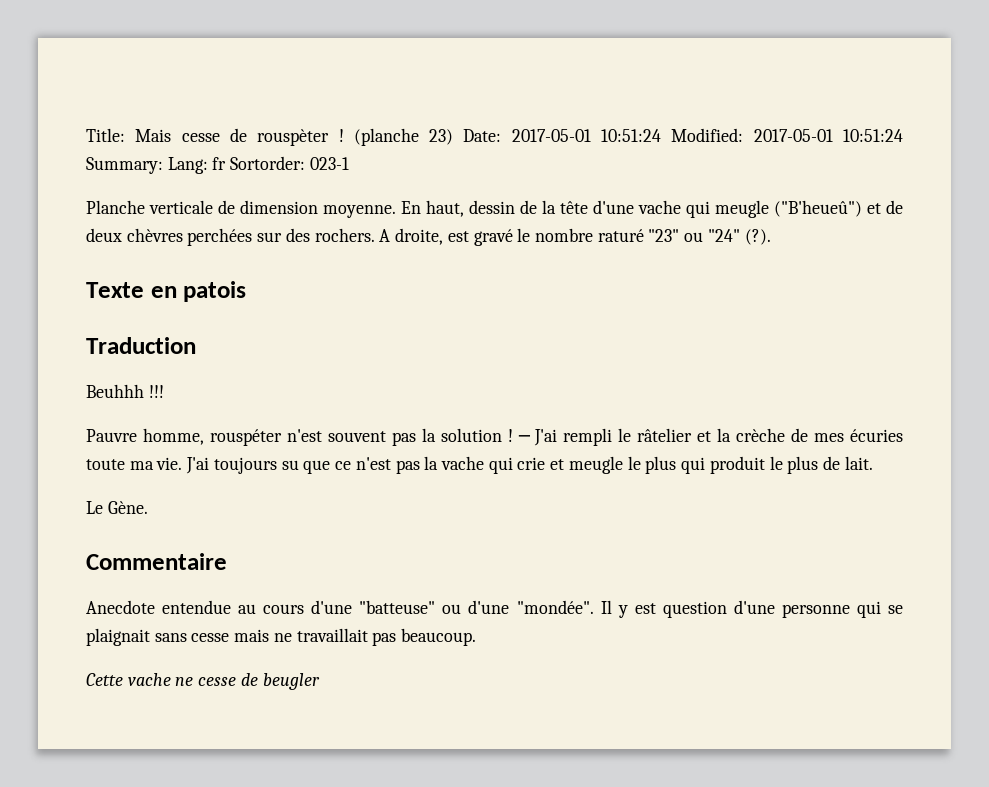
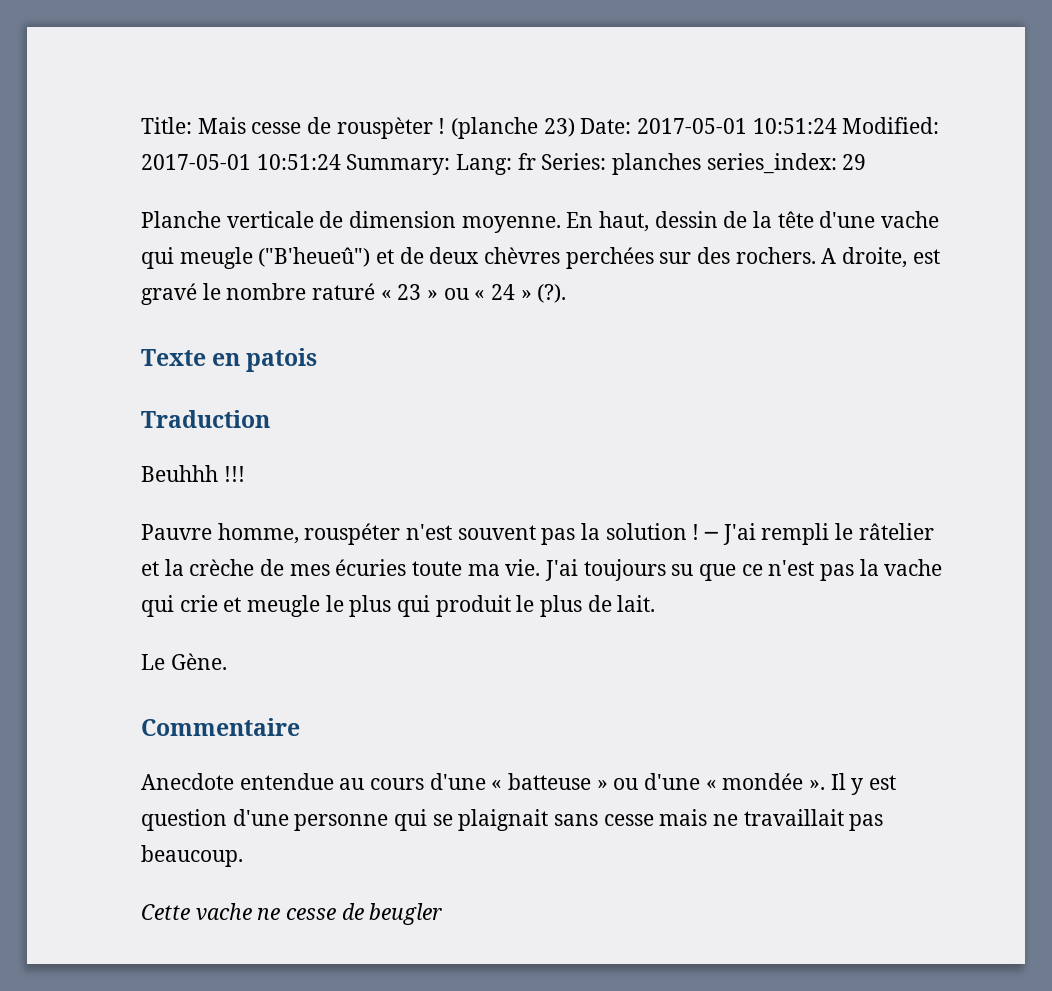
- (planche 23) Date: 2017-05-01 10:51:24 Modified: 2017-05-01 10:51:24 Summary: Lang: fr Sortorder: 023-1
+ (planche 23) Date: 2017-05-01 10:51:24 Modified: 2017-05-01 10:51:24 Summary: Lang: fr Series: planches series_index: 29
- A droite, est gravé le nombre raturé "23" ou "24" (?).
+ A droite, est gravé le nombre raturé « 23 » ou « 24 » (?).
- Anecdote entendue au cours d'une "batteuse" ou d'une "mondée".
+ Anecdote entendue au cours d'une « batteuse » ou d'une « mondée ».

